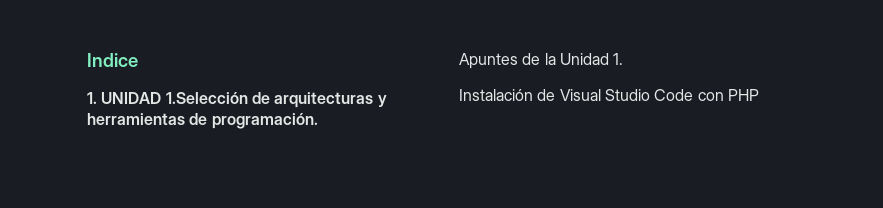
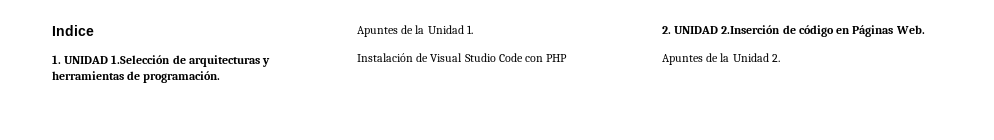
+ 2. UNIDAD 2.Inserción de código en Páginas Web.
+ Apuntes de la Unidad 2.

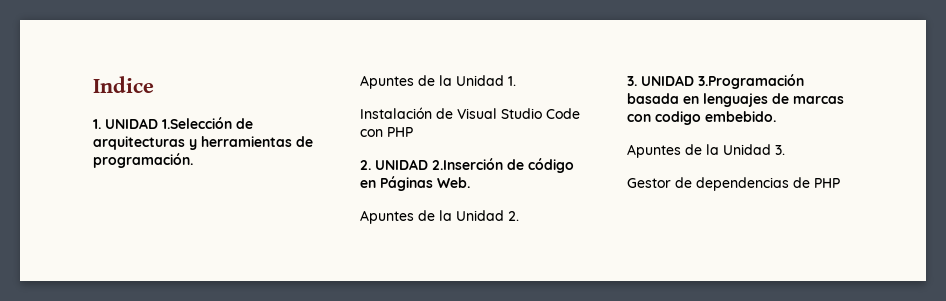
+ 3. UNIDAD 3.Programación basada en lenguajes de marcas con codigo embebido.
+ Apuntes de la Unidad 3.
+ Gestor de dependencias de PHP

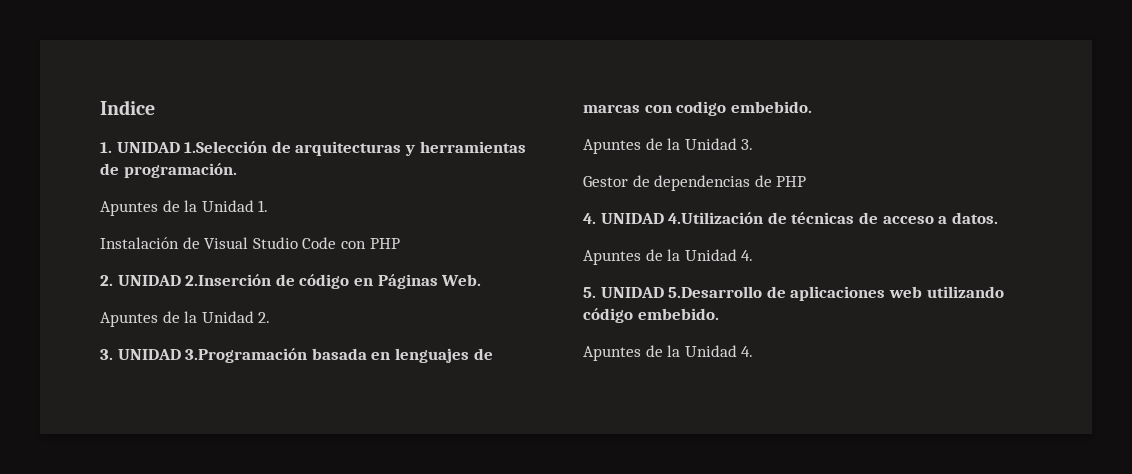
+ 4. UNIDAD 4.Utilización de técnicas de acceso a datos.
+ Apuntes de la Unidad 4.
+ 5. UNIDAD 5.Desarrollo de aplicaciones web utilizando código embebido.
+ Apuntes de la Unidad 4.

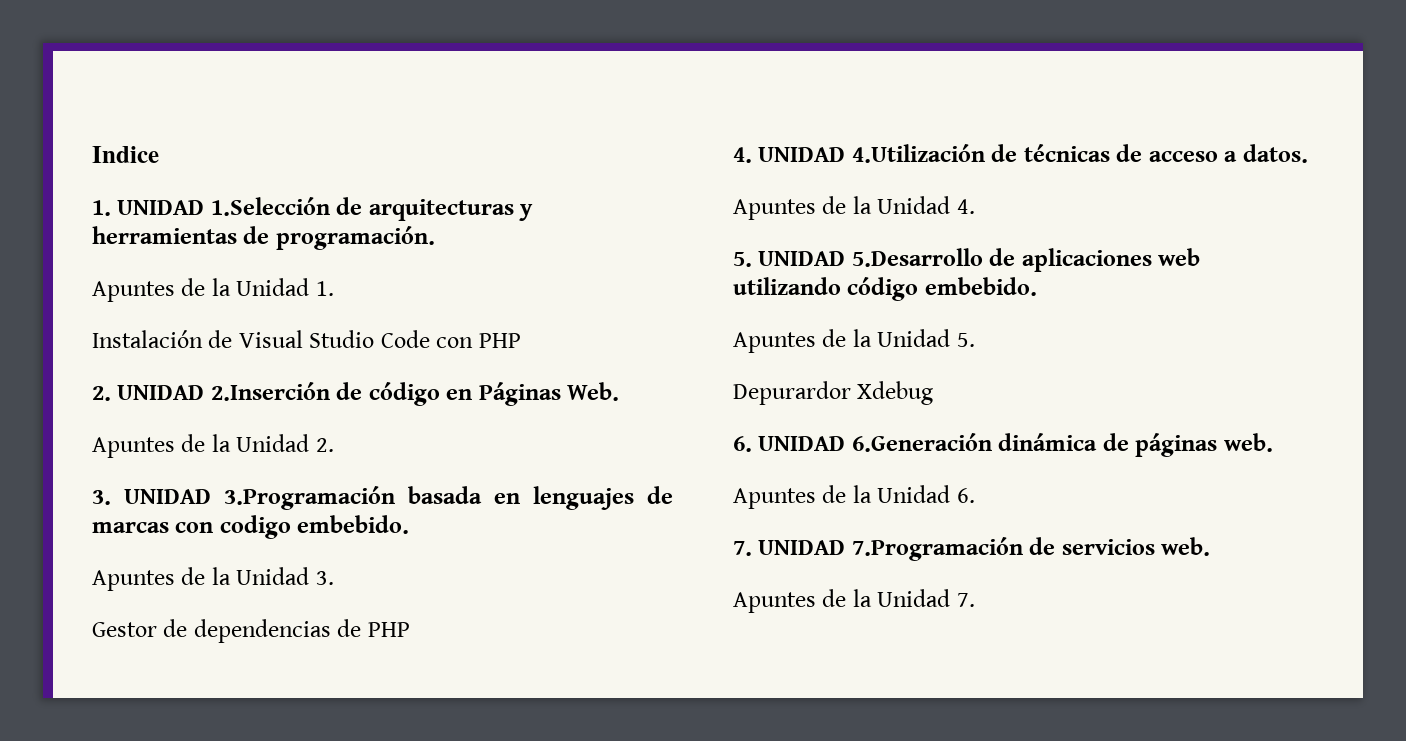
  5. UNIDAD 5.Desarrollo de aplicaciones web utilizando código embebido.
- Apuntes de la Unidad 4.
+ Apuntes de la Unidad 5.
+ Depurardor Xdebug
+ 6. UNIDAD 6.Generación dinámica de páginas web.
+ Apuntes de la Unidad 6.
+ 7. UNIDAD 7.Programación de servicios web.
+ Apuntes de la Unidad 7.

